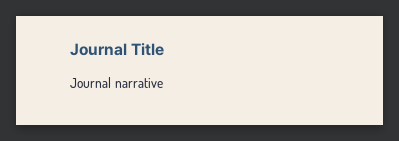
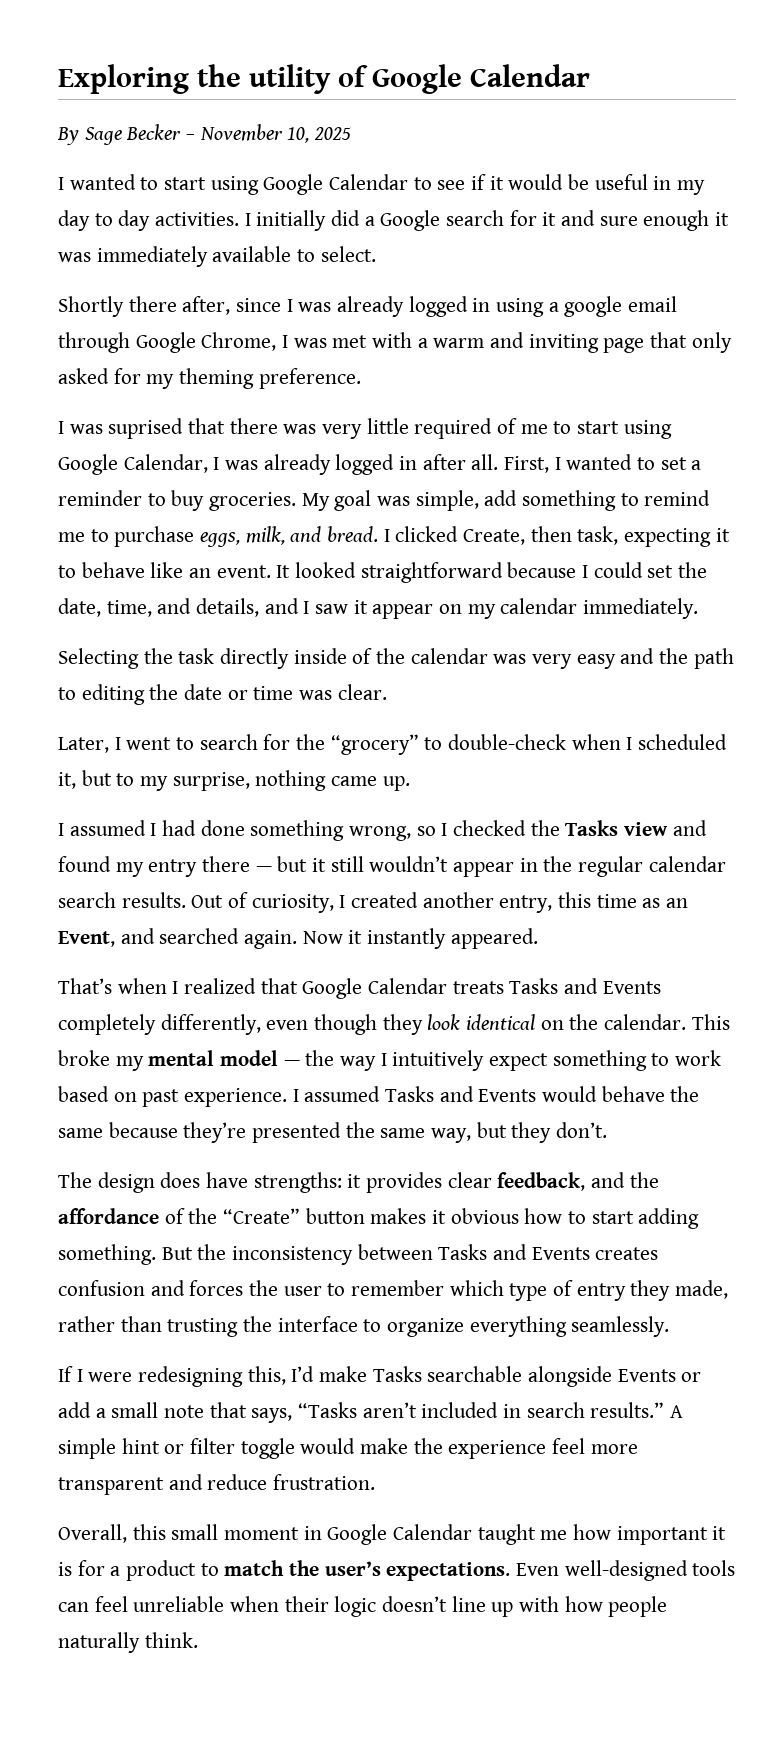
- Journal Title
- Journal narrative
+ Exploring the utility of Google Calendar
+ By Sage Becker – November 10, 2025
+ I wanted to start using Google Calendar to see if it would be useful in my day to day activities. I initially did a Google search for it and sure enough it was immediately available to select.
+ Shortly there after, since I was already logged in using a google email through Google Chrome, I was met with a warm and inviting page that only asked for my theming preference.
+ I was suprised that there was very little required of me to start using Google Calendar, I was already logged in after all. First, I wanted to set a reminder to buy groceries. My goal was simple, add something to remind me to purchase eggs, milk, and bread. I clicked Create, then task, expecting it to behave like an event. It looked straightforward because I could set the date, time, and details, and I saw it appear on my calendar immediately.
+ Selecting the task directly inside of the calendar was very easy and the path to editing the date or time was clear.
+ Later, I went to search for the “grocery” to double-check when I scheduled it, but to my surprise, nothing came up.
+ I assumed I had done something wrong, so I checked the Tasks view and found my entry there — but it still wouldn’t appear in the regular calendar search results. Out of curiosity, I created another entry, this time as an Event, and searched again. Now it instantly appeared.
+ That’s when I realized that Google Calendar treats Tasks and Events completely differently, even though they look identical on the calendar. This broke my mental model — the way I intuitively expect something to work based on past experience. I assumed Tasks and Events would behave the same because they’re presented the same way, but they don’t.
+ The design does have strengths: it provides clear feedback, and the affordance of the “Create” button makes it obvious how to start adding something. But the inconsistency between Tasks and Events creates confusion and forces the user to remember which type of entry they made, rather than trusting the interface to organize everything seamlessly.
+ If I were redesigning this, I’d make Tasks searchable alongside Events or add a small note that says, “Tasks aren’t included in search results.” A simple hint or filter toggle would make the experience feel more transparent and reduce frustration.
+ Overall, this small moment in Google Calendar taught me how important it is for a product to match the user’s expectations. Even well-designed tools can feel unreliable when their logic doesn’t line up with how people naturally think.

